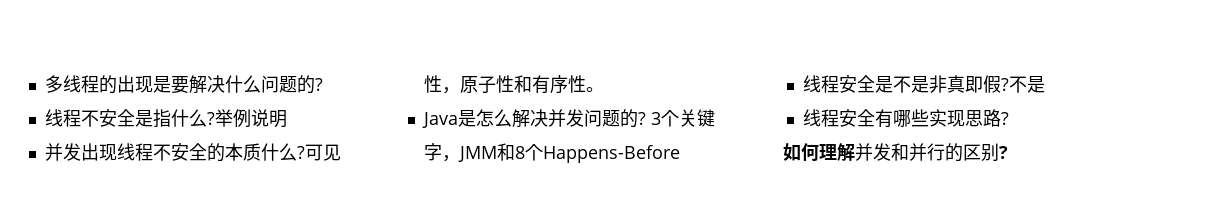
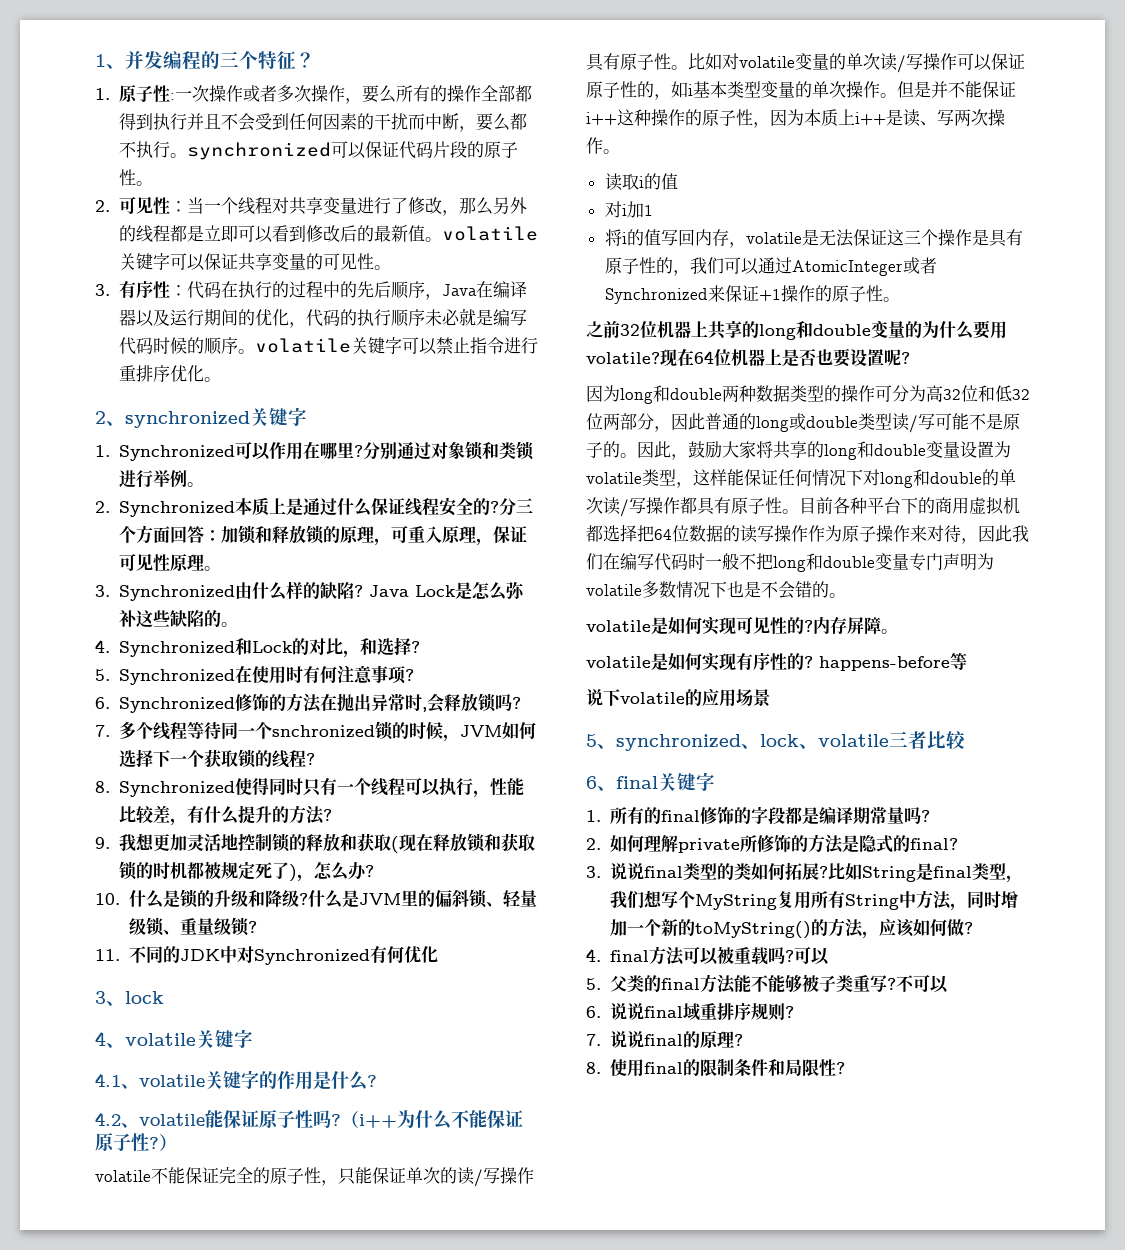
- 多线程的出现是要解决什么问题的?
- 线程不安全是指什么?举例说明
- 并发出现线程不安全的本质什么?可见性，原子性和有序性。
- Java是怎么解决并发问题的? 3个关键字，JMM和8个Happens-Before
- 线程安全是不是非真即假?不是
- 线程安全有哪些实现思路?
- 如何理解并发和并行的区别?
+ 1、并发编程的三个特征？
+ 1.原子性:一次操作或者多次操作，要么所有的操作全部都得到执行并且不会受到任何因素的干扰而中断，要么都不执行。synchronized可以保证代码片段的原子性。
+ 2.可见性：当一个线程对共享变量进行了修改，那么另外的线程都是立即可以看到修改后的最新值。volatile关键字可以保证共享变量的可见性。
+ 3.有序性：代码在执行的过程中的先后顺序，Java在编译器以及运行期间的优化，代码的执行顺序未必就是编写代码时候的顺序。volatile关键字可以禁止指令进行重排序优化。
+ 2、synchronized关键字
+ 1. Synchronized可以作用在哪里?分别通过对象锁和类锁进行举例。
+ 2. Synchronized本质上是通过什么保证线程安全的?分三个方面回答：加锁和释放锁的原理，可重入原理，保证可见性原理。
+ 3. Synchronized由什么样的缺陷? Java Lock是怎么弥补这些缺陷的。
+ 4. Synchronized和Lock的对比，和选择?
+ 5. Synchronized在使用时有何注意事项?
+ 6. Synchronized修饰的方法在抛出异常时,会释放锁吗?
+ 7.多个线程等待同一个snchronized锁的时候，JVM如何选择下一个获取锁的线程?
+ 8. Synchronized使得同时只有一个线程可以执行，性能比较差，有什么提升的方法?
+ 9.我想更加灵活地控制锁的释放和获取(现在释放锁和获取锁的时机都被规定死了)，怎么办?
+ 10.什么是锁的升级和降级?什么是JVM里的偏斜锁、轻量级锁、重量级锁?
+ 11.不同的JDK中对Synchronized有何优化
+ 3、lock
+ 4、volatile关键字
+ 4.1、volatile关键字的作用是什么?
+ 4.2、volatile能保证原子性吗?（i++为什么不能保证原子性?）
+ volatile不能保证完全的原子性，只能保证单次的读/写操作具有原子性。比如对volatile变量的单次读/写操作可以保证原子性的，如i基本类型变量的单次操作。但是并不能保证i++这种操作的原子性，因为本质上i++是读、写两次操作。
+ 读取i的值
+ 对i加1
+ 将i的值写回内存，volatile是无法保证这三个操作是具有原子性的，我们可以通过AtomicInteger或者Synchronized来保证+1操作的原子性。
+ 之前32位机器上共享的long和double变量的为什么要用volatile?现在64位机器上是否也要设置呢?
+ 因为long和double两种数据类型的操作可分为高32位和低32位两部分，因此普通的long或double类型读/写可能不是原子的。因此，鼓励大家将共享的long和double变量设置为volatile类型，这样能保证任何情况下对long和double的单次读/写操作都具有原子性。目前各种平台下的商用虚拟机都选择把64位数据的读写操作作为原子操作来对待，因此我们在编写代码时一般不把long和double变量专门声明为volatile多数情况下也是不会错的。
+ volatile是如何实现可见性的?内存屏障。
+ volatile是如何实现有序性的? happens-before等
+ 说下volatile的应用场景
+ 5、synchronized、lock、volatile三者比较
+ 6、final关键字
+ 1.所有的final修饰的字段都是编译期常量吗?
+ 2.如何理解private所修饰的方法是隐式的final?
+ 3.说说final类型的类如何拓展?比如String是final类型，我们想写个MyString复用所有String中方法，同时增加一个新的toMyString()的方法，应该如何做?
+ 4. final方法可以被重载吗?可以
+ 5.父类的final方法能不能够被子类重写?不可以
+ 6.说说final域重排序规则?
+ 7.说说final的原理?
+ 8.使用final的限制条件和局限性?

